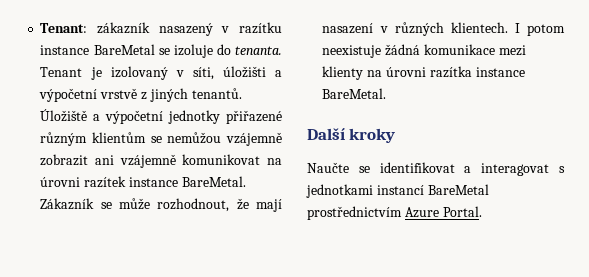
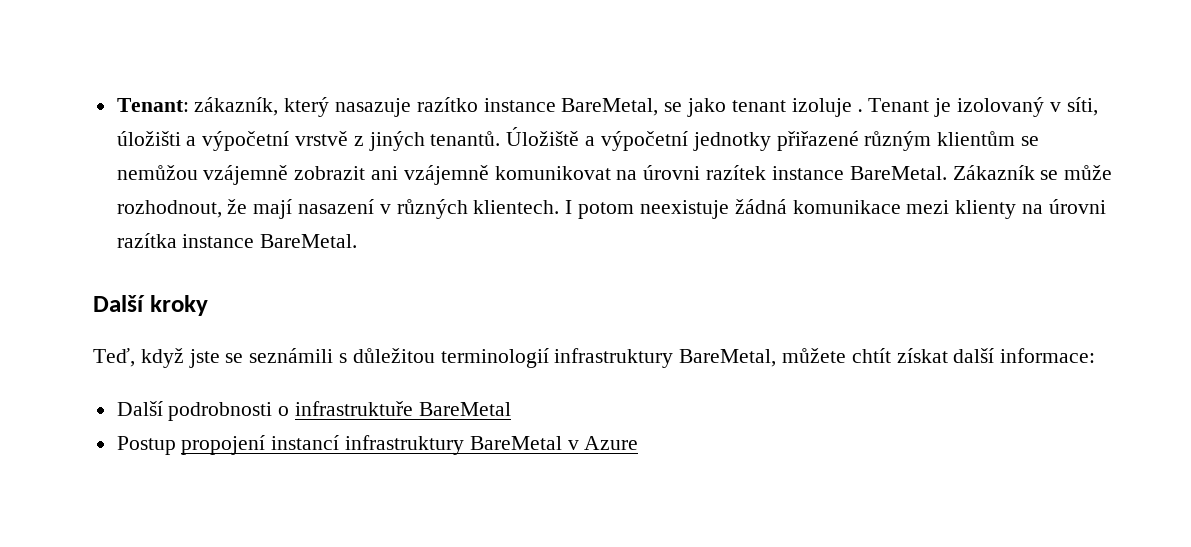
- Tenant: zákazník nasazený v razítku instance BareMetal se izoluje do tenanta.
+ Tenant: zákazník, který nasazuje razítko instance BareMetal, se jako tenant izoluje .
- Naučte se identifikovat a interagovat s jednotkami instancí BareMetal prostřednictvím Azure Portal.
+ Teď, když jste se seznámili s důležitou terminologií infrastruktury BareMetal, můžete chtít získat další informace:
+ Další podrobnosti o infrastruktuře BareMetal
+ Postup propojení instancí infrastruktury BareMetal v Azure

